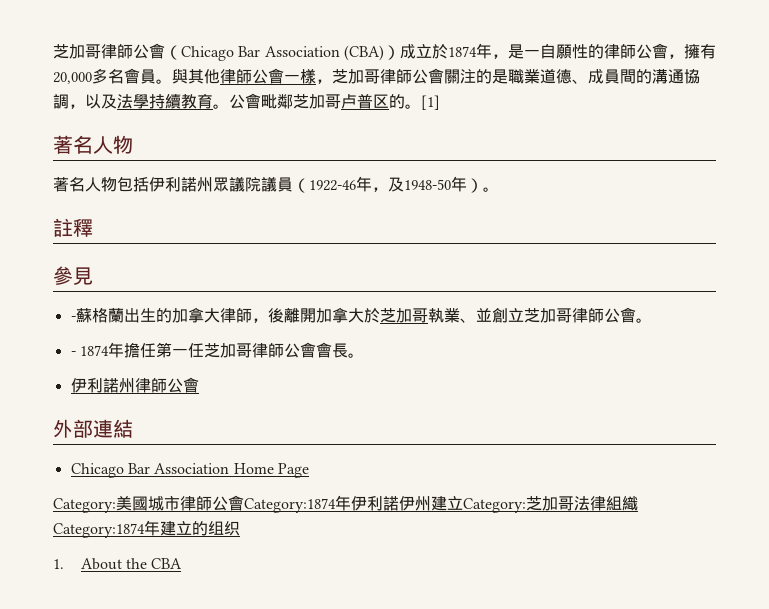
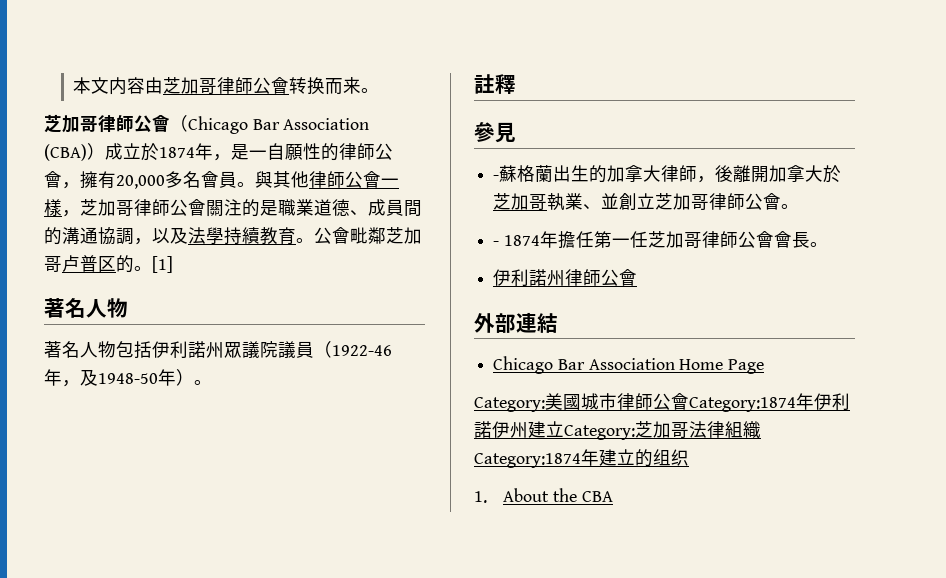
+ 本文内容由芝加哥律師公會转换而来。

